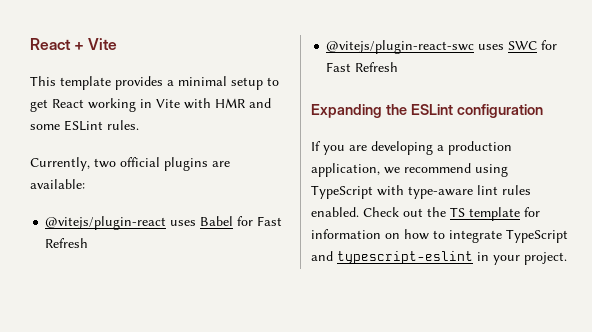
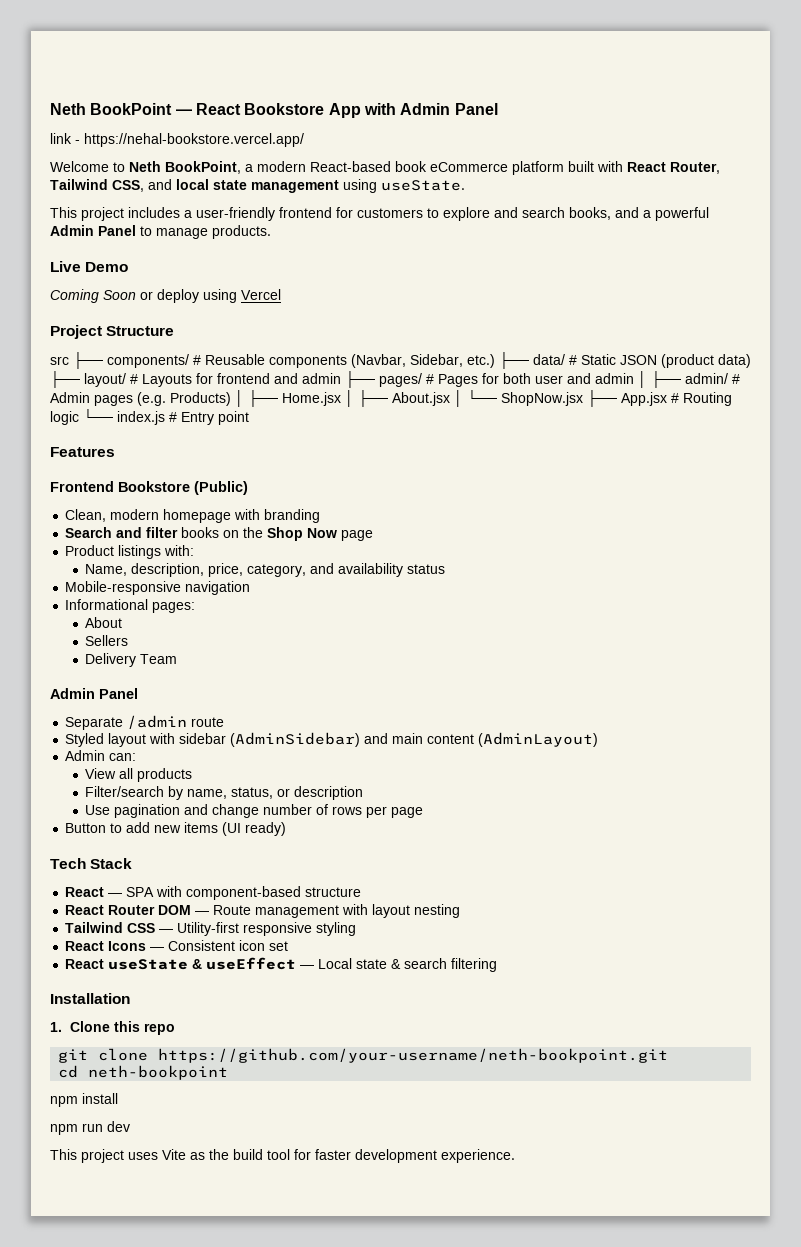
- React + Vite
- This template provides a minimal setup to get React working in Vite with HMR and some ESLint rules.
- Currently, two official plugins are available:
- @vitejs/plugin-react uses Babel for Fast Refresh
- @vitejs/plugin-react-swc uses SWC for Fast Refresh
- Expanding the ESLint configuration
- If you are developing a production application, we recommend using TypeScript with type-aware lint rules enabled. Check out the TS template for information on how to integrate TypeScript and typescript-eslint in your project.
+ Neth BookPoint — React Bookstore App with Admin Panel
+ link - https://nehal-bookstore.vercel.app/
+ Welcome to Neth BookPoint, a modern React-based book eCommerce platform built with React Router, Tailwind CSS, and local state management using useState.
+ This project includes a user-friendly frontend for customers to explore and search books, and a powerful Admin Panel to manage products.
+ Live Demo
+ Coming Soon or deploy using Vercel
+ Project Structure
+ src ├── components/ # Reusable components (Navbar, Sidebar, etc.) ├── data/ # Static JSON (product data) ├── layout/ # Layouts for frontend and admin ├── pages/ # Pages for both user and admin │ ├── admin/ # Admin pages (e.g. Products) │ ├── Home.jsx │ ├── About.jsx │ └── ShopNow.jsx ├── App.jsx # Routing logic └── index.js # Entry point
+ Features
+ Frontend Bookstore (Public)
+ Clean, modern homepage with branding
+ Search and filter books on the Shop Now page
+ Product listings with:
+ Name, description, price, category, and availability status
+ Mobile-responsive navigation
+ Informational pages:
+ About
+ Sellers
+ Delivery Team
+ Admin Panel
+ Separate /admin route
+ Styled layout with sidebar (AdminSidebar) and main content (AdminLayout)
+ Admin can:
+ View all products
+ Filter/search by name, status, or description
+ Use pagination and change number of rows per page
+ Button to add new items (UI ready)
+ Tech Stack
+ React — SPA with component-based structure
+ React Router DOM — Route management with layout nesting
+ Tailwind CSS — Utility-first responsive styling
+ React Icons — Consistent icon set
+ React useState & useEffect — Local state & search filtering
+ Installation
+ 1. Clone this repo
+ git clone https://github.com/your-username/neth-bookpoint.git
+ cd neth-bookpoint
+ npm install
+ npm run dev
+ This project uses Vite as the build tool for faster development experience.

